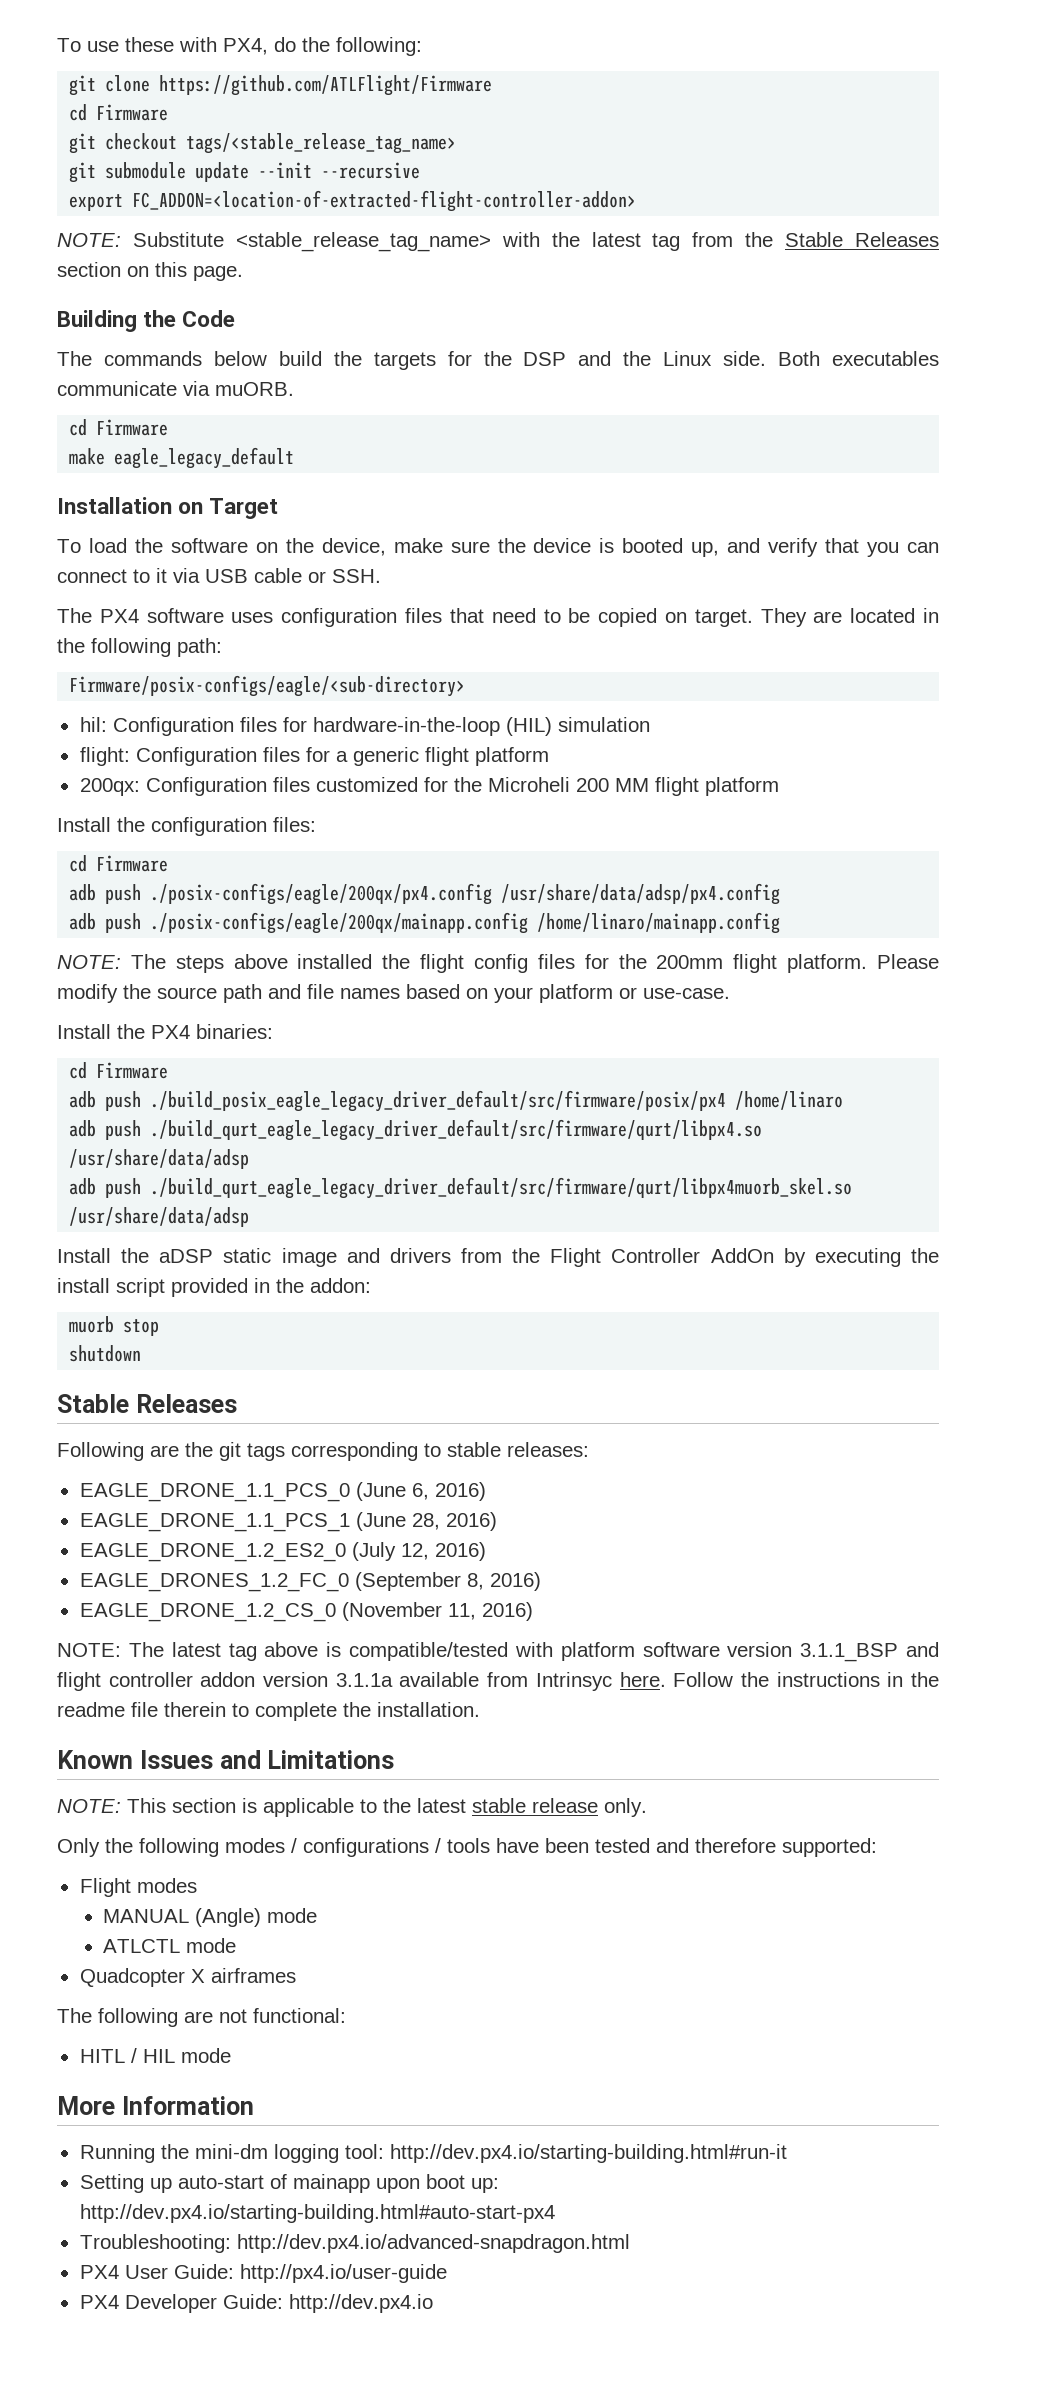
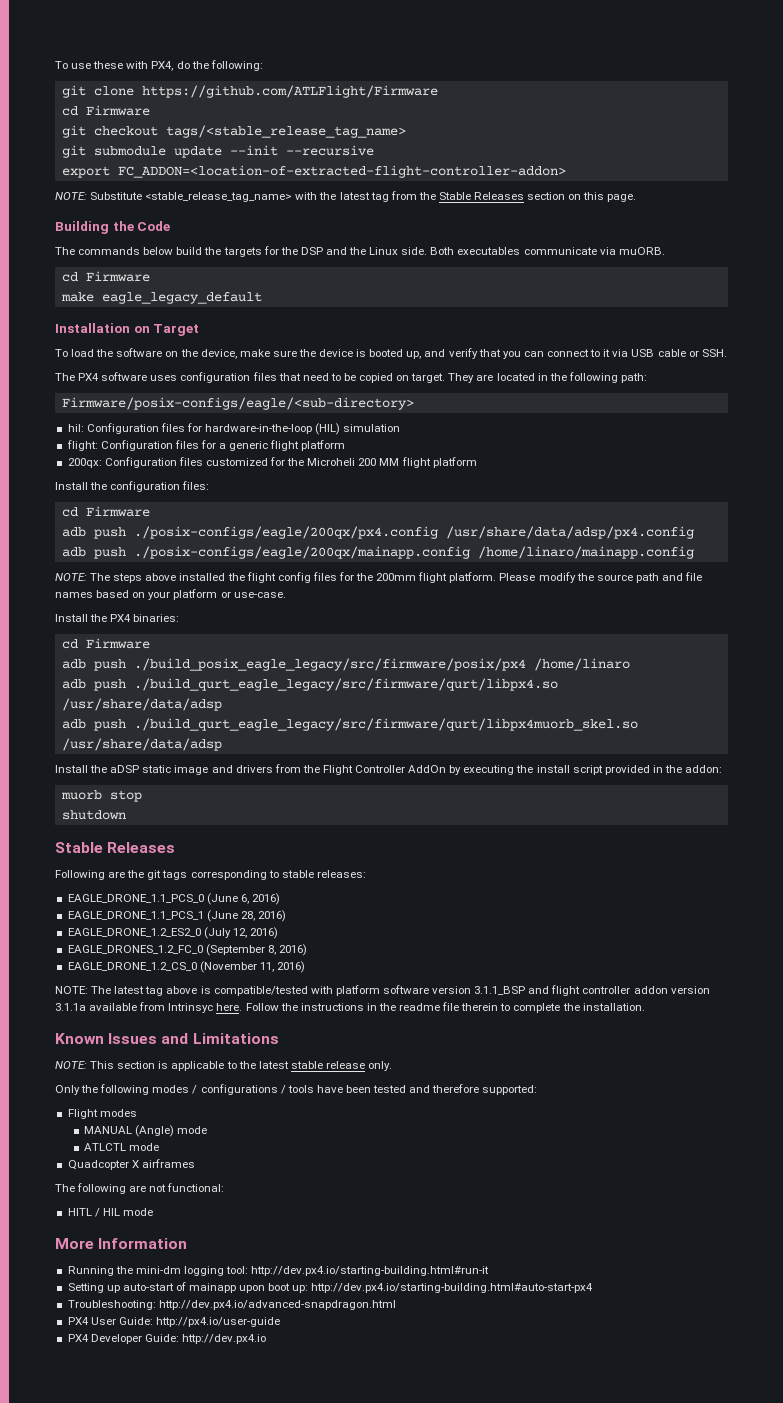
- adb push ./build_posix_eagle_legacy_driver_default/src/firmware/posix/px4 /home/linaro
+ adb push ./build_posix_eagle_legacy/src/firmware/posix/px4 /home/linaro
- adb push ./build_qurt_eagle_legacy_driver_default/src/firmware/qurt/libpx4.so /usr/share/data/adsp
+ adb push ./build_qurt_eagle_legacy/src/firmware/qurt/libpx4.so /usr/share/data/adsp
- adb push ./build_qurt_eagle_legacy_driver_default/src/firmware/qurt/libpx4muorb_skel.so /usr/share/data/adsp
+ adb push ./build_qurt_eagle_legacy/src/firmware/qurt/libpx4muorb_skel.so /usr/share/data/adsp

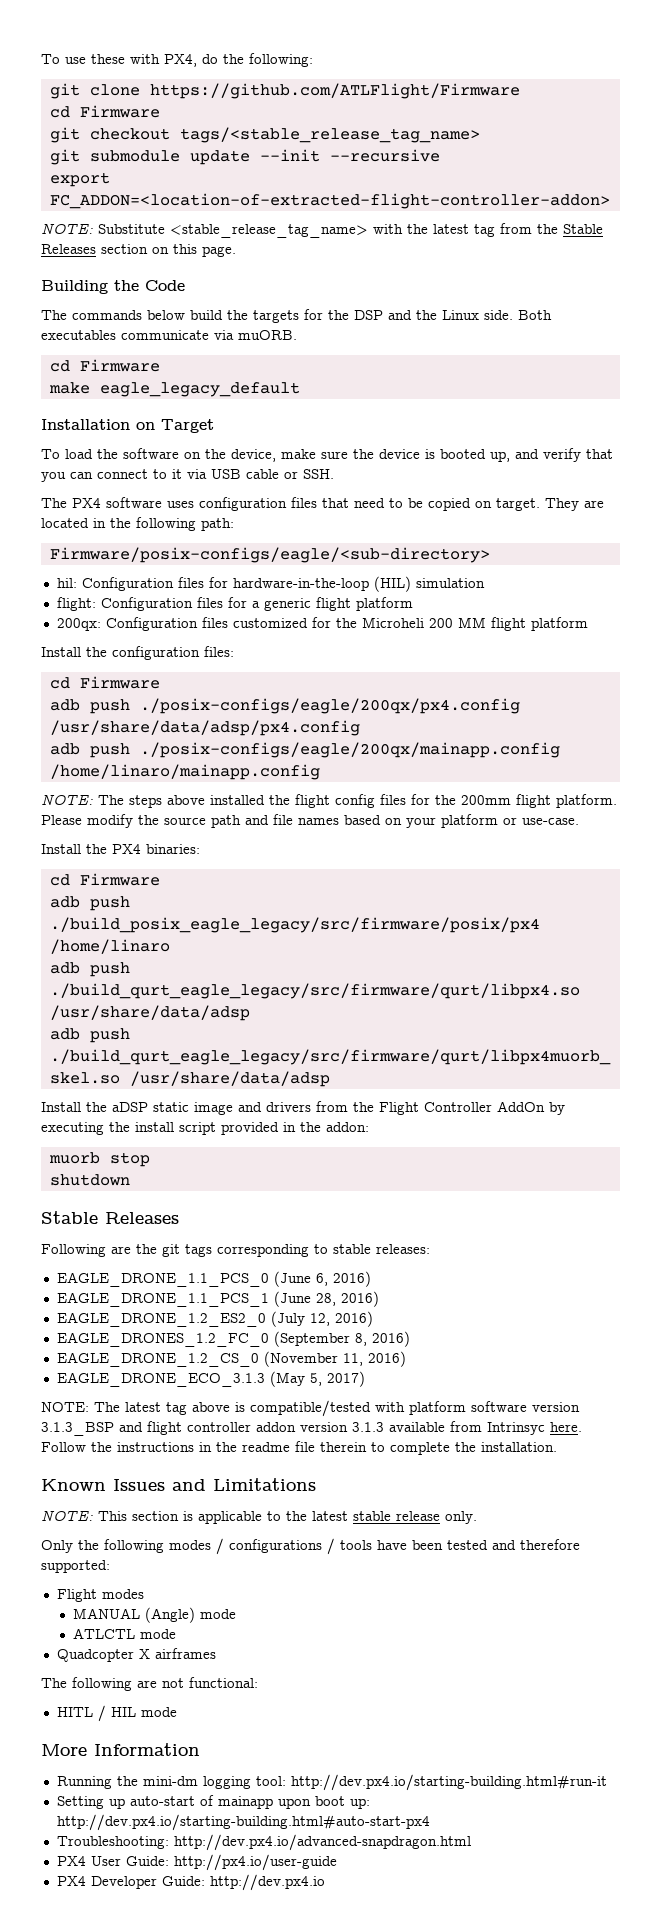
+ EAGLE_DRONE_ECO_3.1.3 (May 5, 2017)
- NOTE: The latest tag above is compatible/tested with platform software version 3.1.1_BSP and flight controller addon version 3.1.1a available from Intrinsyc here.
+ NOTE: The latest tag above is compatible/tested with platform software version 3.1.3_BSP and flight controller addon version 3.1.3 available from Intrinsyc here.

